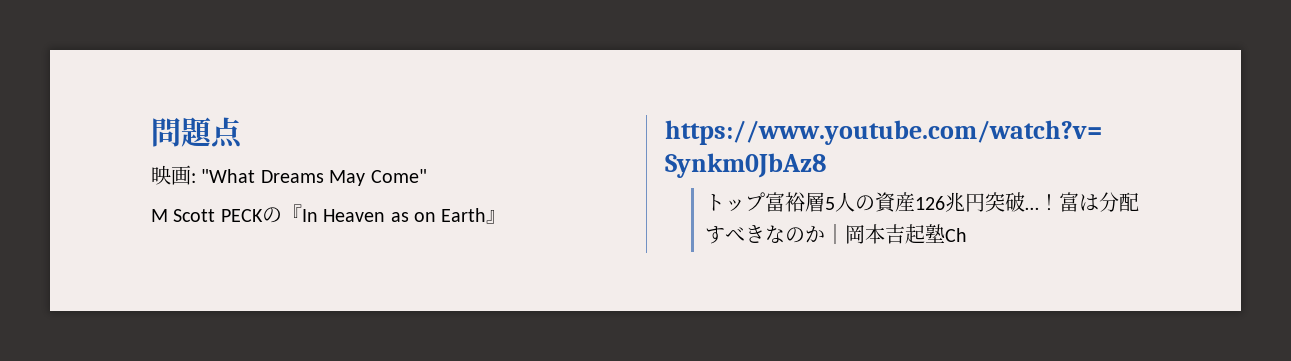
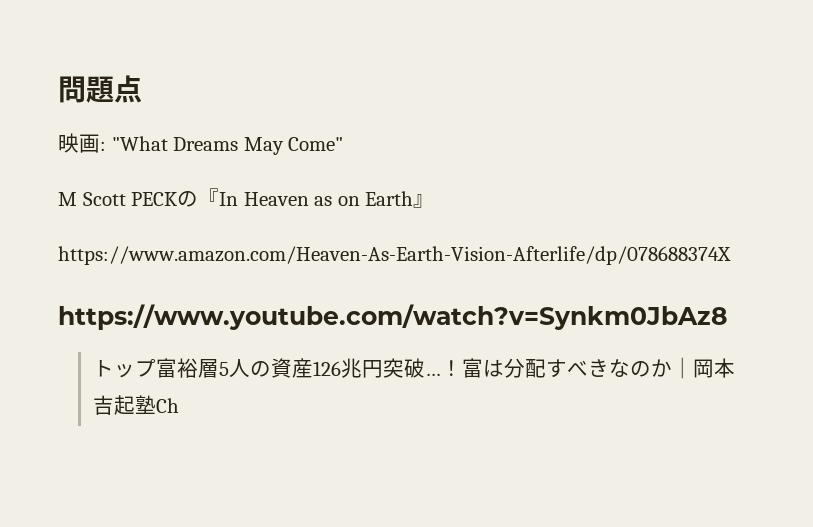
+ https://www.amazon.com/Heaven-As-Earth-Vision-Afterlife/dp/078688374X

